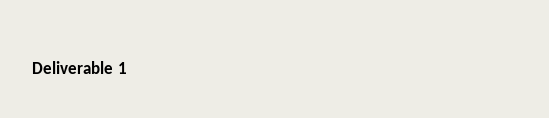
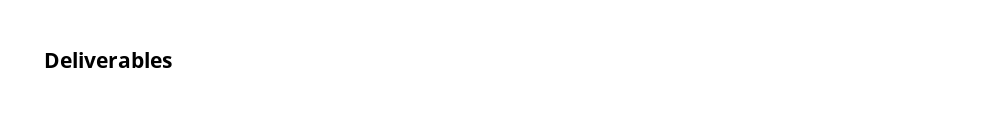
- Deliverable 1
+ Deliverables

